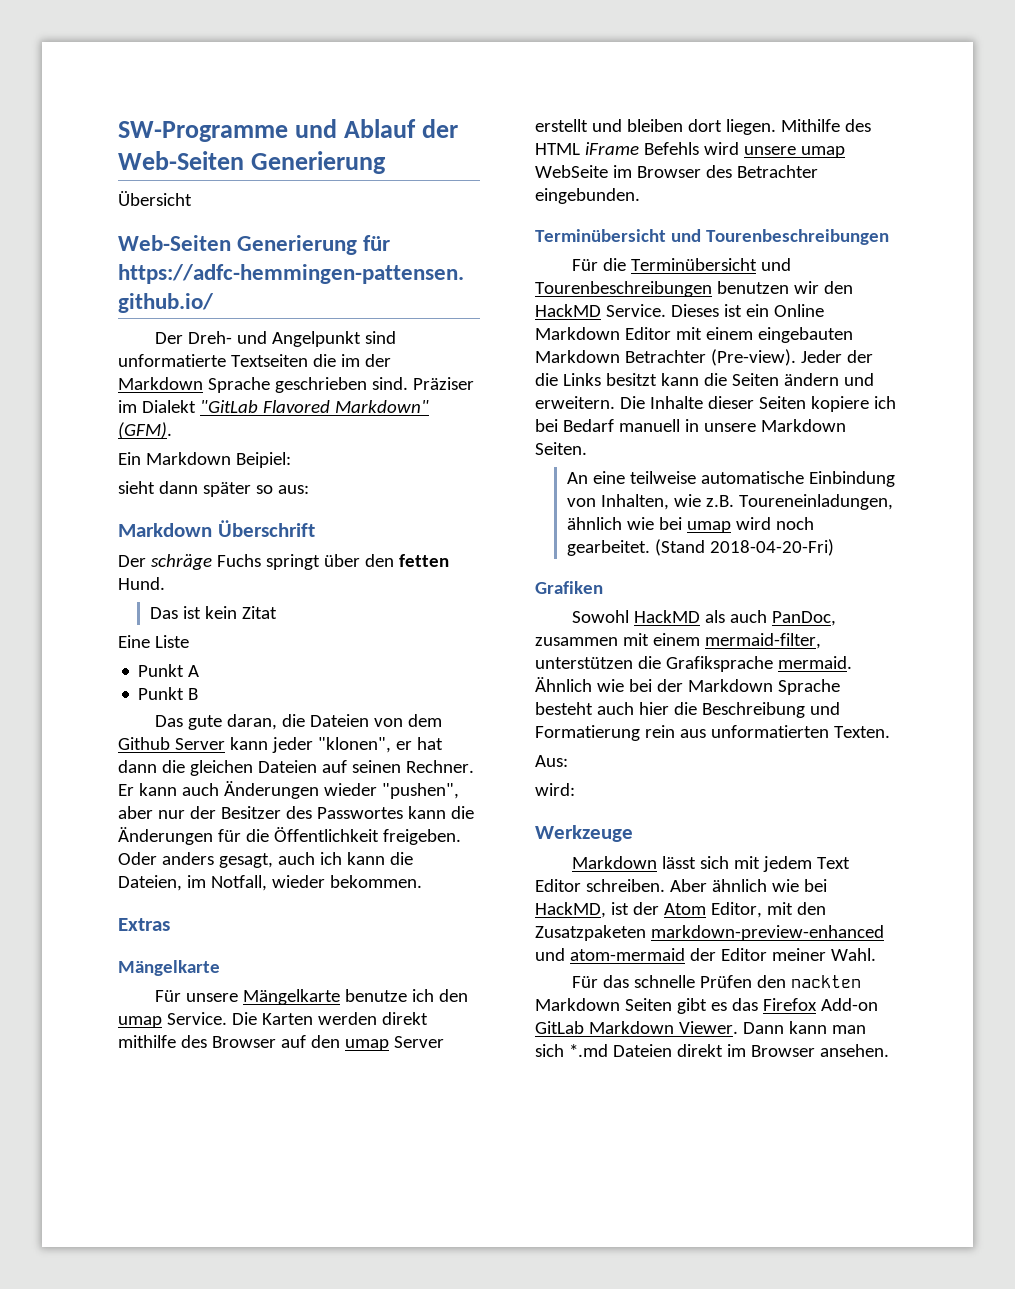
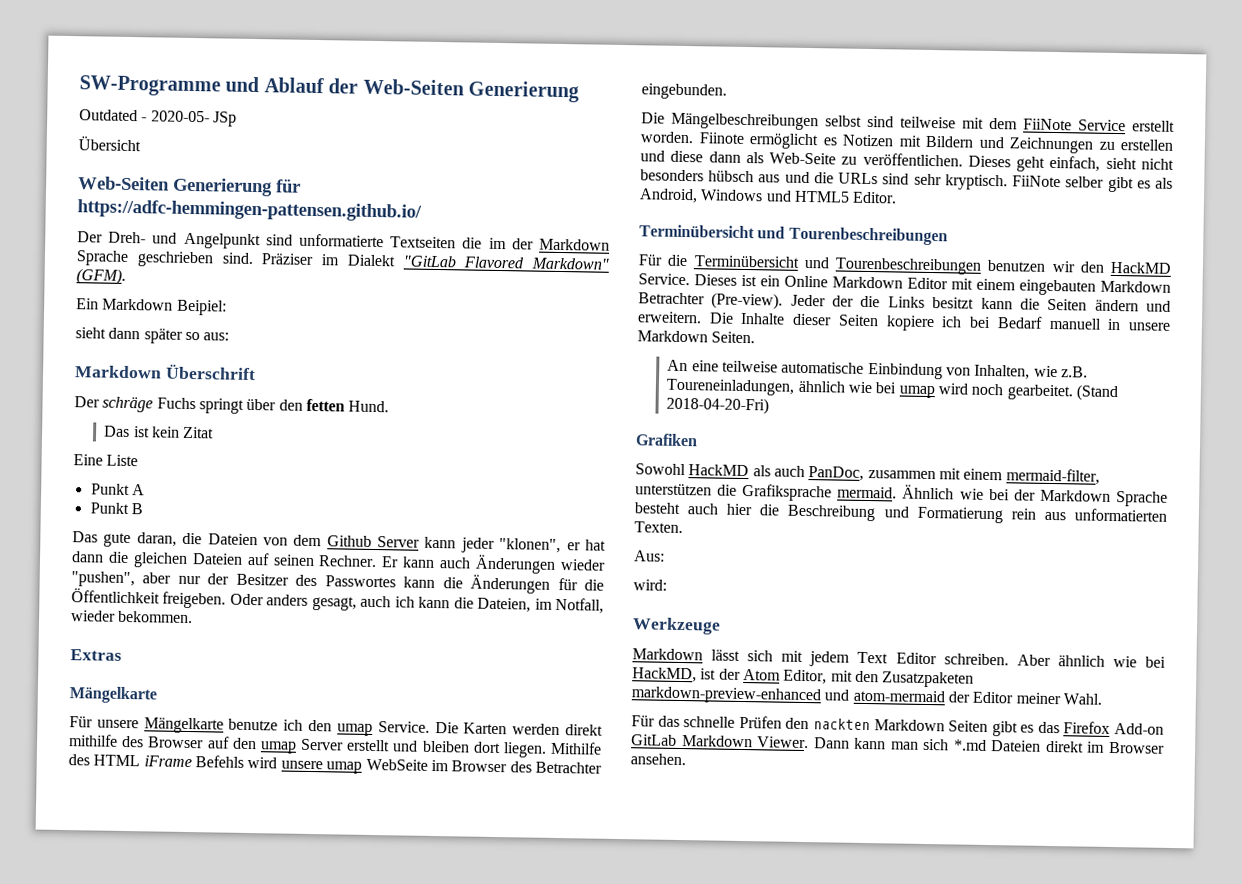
+ Outdated - 2020-05- JSp
+ Die Mängelbeschreibungen selbst sind teilweise mit dem FiiNote Service erstellt worden. Fiinote ermöglicht es Notizen mit Bildern und Zeichnungen zu erstellen und diese dann als Web-Seite zu veröffentlichen. Dieses geht einfach, sieht nicht besonders hübsch aus und die URLs sind sehr kryptisch. FiiNote selber gibt es als Android, Windows und HTML5 Editor.

